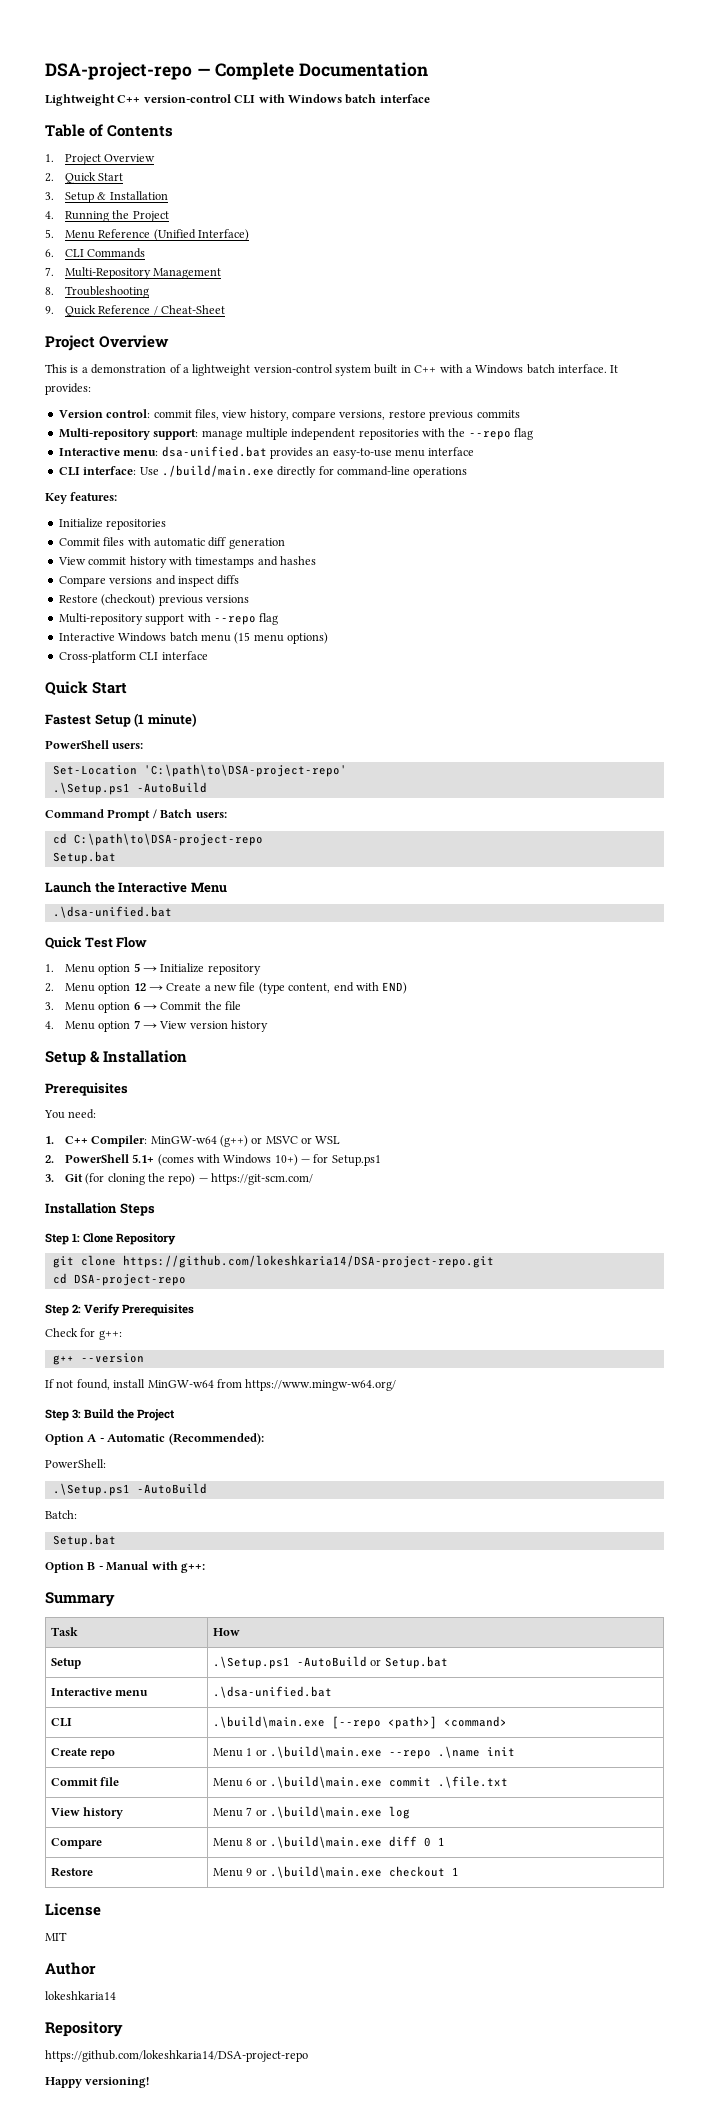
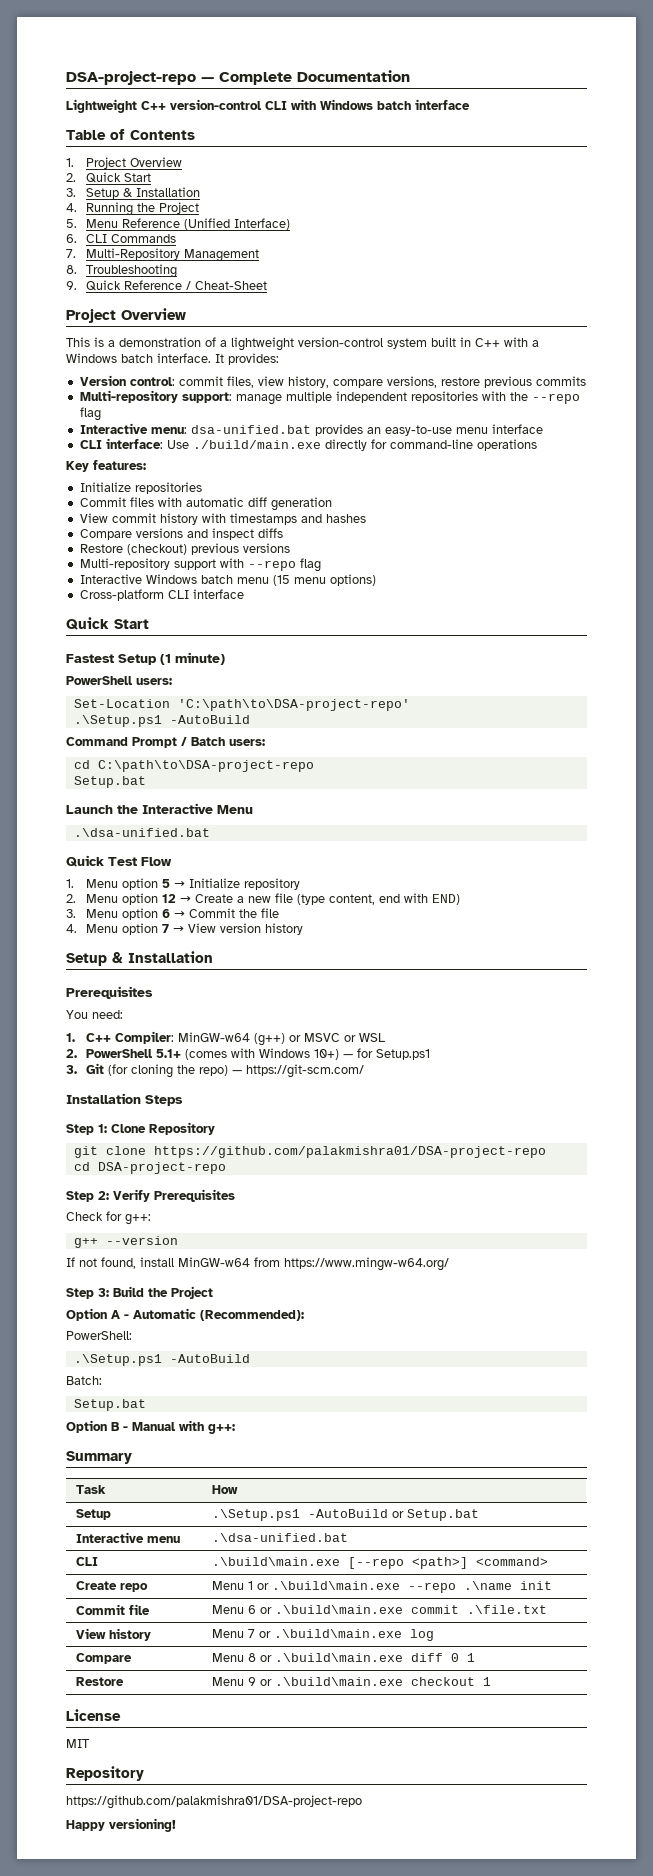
- git clone https://github.com/lokeshkaria14/DSA-project-repo.git
+ git clone https://github.com/palakmishra01/DSA-project-repo
  MIT
- Author
- lokeshkaria14
  Repository
- https://github.com/lokeshkaria14/DSA-project-repo
+ https://github.com/palakmishra01/DSA-project-repo

